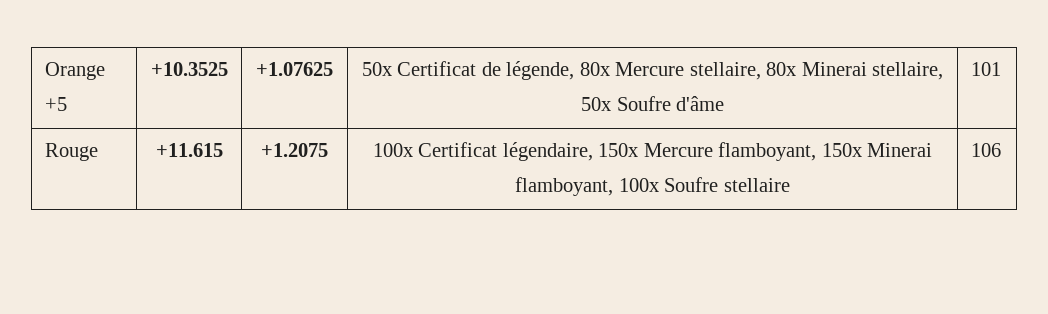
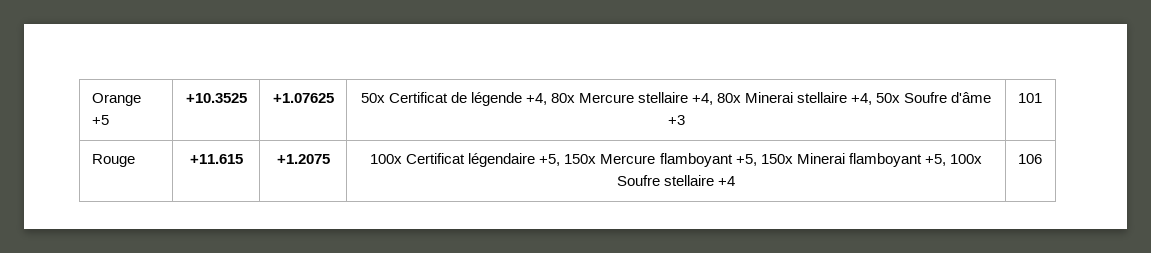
- Orange +5 | +10.3525 | +1.07625 | 50x Certificat de légende, 80x Mercure stellaire, 80x Minerai stellaire, 50x Soufre d'âme | 101
+ Orange +5 | +10.3525 | +1.07625 | 50x Certificat de légende +4, 80x Mercure stellaire +4, 80x Minerai stellaire +4, 50x Soufre d'âme +3 | 101
- Rouge | +11.615 | +1.2075 | 100x Certificat légendaire, 150x Mercure flamboyant, 150x Minerai flamboyant, 100x Soufre stellaire | 106
+ Rouge | +11.615 | +1.2075 | 100x Certificat légendaire +5, 150x Mercure flamboyant +5, 150x Minerai flamboyant +5, 100x Soufre stellaire +4 | 106

